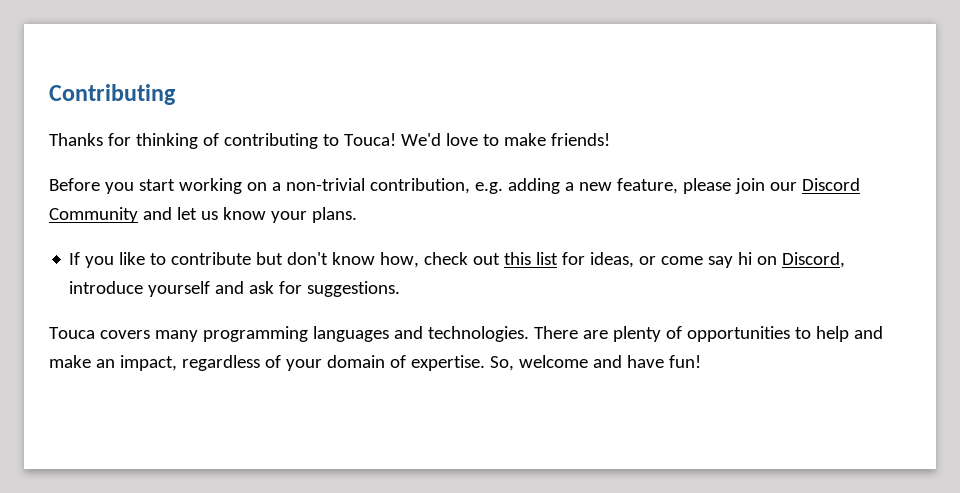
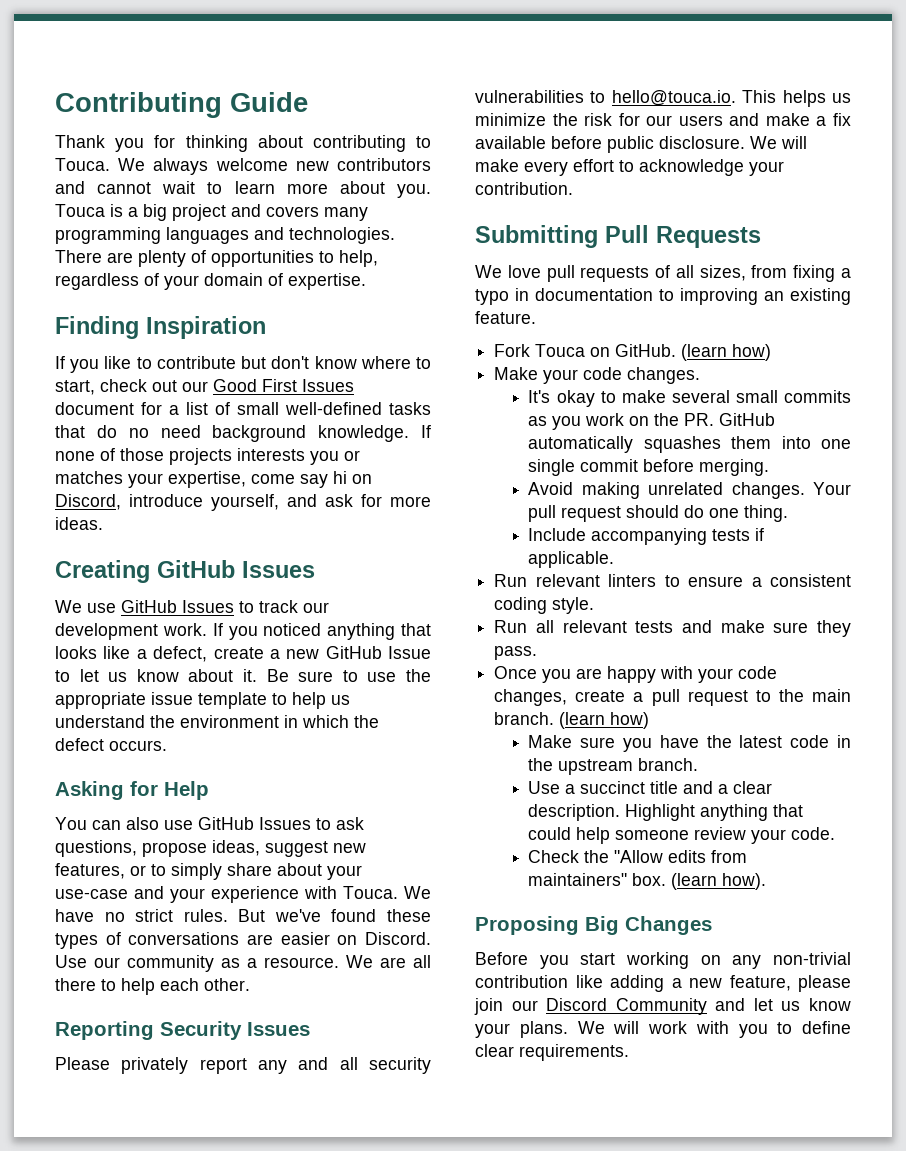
- Contributing
- Thanks for thinking of contributing to Touca! We'd love to make friends!
+ Contributing Guide
+ Thank you for thinking about contributing to Touca. We always welcome new contributors and cannot wait to learn more about you. Touca is a big project and covers many programming languages and technologies. There are plenty of opportunities to help, regardless of your domain of expertise.
+ Finding Inspiration
+ If you like to contribute but don't know where to start, check out our Good First Issues document for a list of small well-defined tasks that do no need background knowledge. If none of those projects interests you or matches your expertise, come say hi on Discord, introduce yourself, and ask for more ideas.
+ Creating GitHub Issues
+ We use GitHub Issues to track our development work. If you noticed anything that looks like a defect, create a new GitHub Issue to let us know about it. Be sure to use the appropriate issue template to help us understand the environment in which the defect occurs.
+ Asking for Help
+ You can also use GitHub Issues to ask questions, propose ideas, suggest new features, or to simply share about your use-case and your experience with Touca. We have no strict rules. But we've found these types of conversations are easier on Discord. Use our community as a resource. We are all there to help each other.
+ Reporting Security Issues
+ Please privately report any and all security vulnerabilities to hello@touca.io. This helps us minimize the risk for our users and make a fix available before public disclosure. We will make every effort to acknowledge your contribution.
+ Submitting Pull Requests
+ We love pull requests of all sizes, from fixing a typo in documentation to improving an existing feature.
+ Fork Touca on GitHub. (learn how)
+ Make your code changes.
+ It's okay to make several small commits as you work on the PR. GitHub automatically squashes them into one single commit before merging.
+ Avoid making unrelated changes. Your pull request should do one thing.
+ Include accompanying tests if applicable.
+ Run relevant linters to ensure a consistent coding style.
+ Run all relevant tests and make sure they pass.
+ Once you are happy with your code changes, create a pull request to the main branch. (learn how)
+ Make sure you have the latest code in the upstream branch.
+ Use a succinct title and a clear description. Highlight anything that could help someone review your code.
+ Check the "Allow edits from maintainers" box. (learn how).
+ Proposing Big Changes
- Before you start working on a non-trivial contribution, e.g. adding a new feature, please join our Discord Community and let us know your plans.
- If you like to contribute but don't know how, check out this list for ideas, or come say hi on Discord, introduce yourself and ask for suggestions.
- Touca covers many programming languages and technologies. There are plenty of opportunities to help and make an impact, regardless of your domain of expertise. So, welcome and have fun!
+ Before you start working on any non-trivial contribution like adding a new feature, please join our Discord Community and let us know your plans. We will work with you to define clear requirements.

